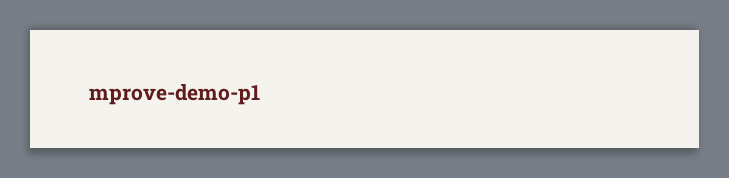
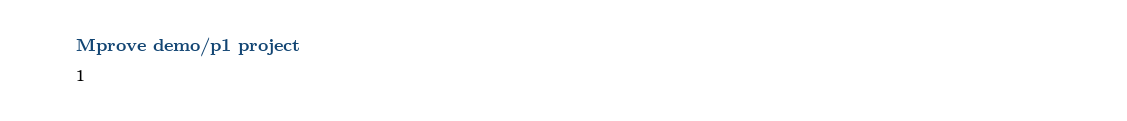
- mprove-demo-p1
+ Mprove demo/p1 project
+ 1

